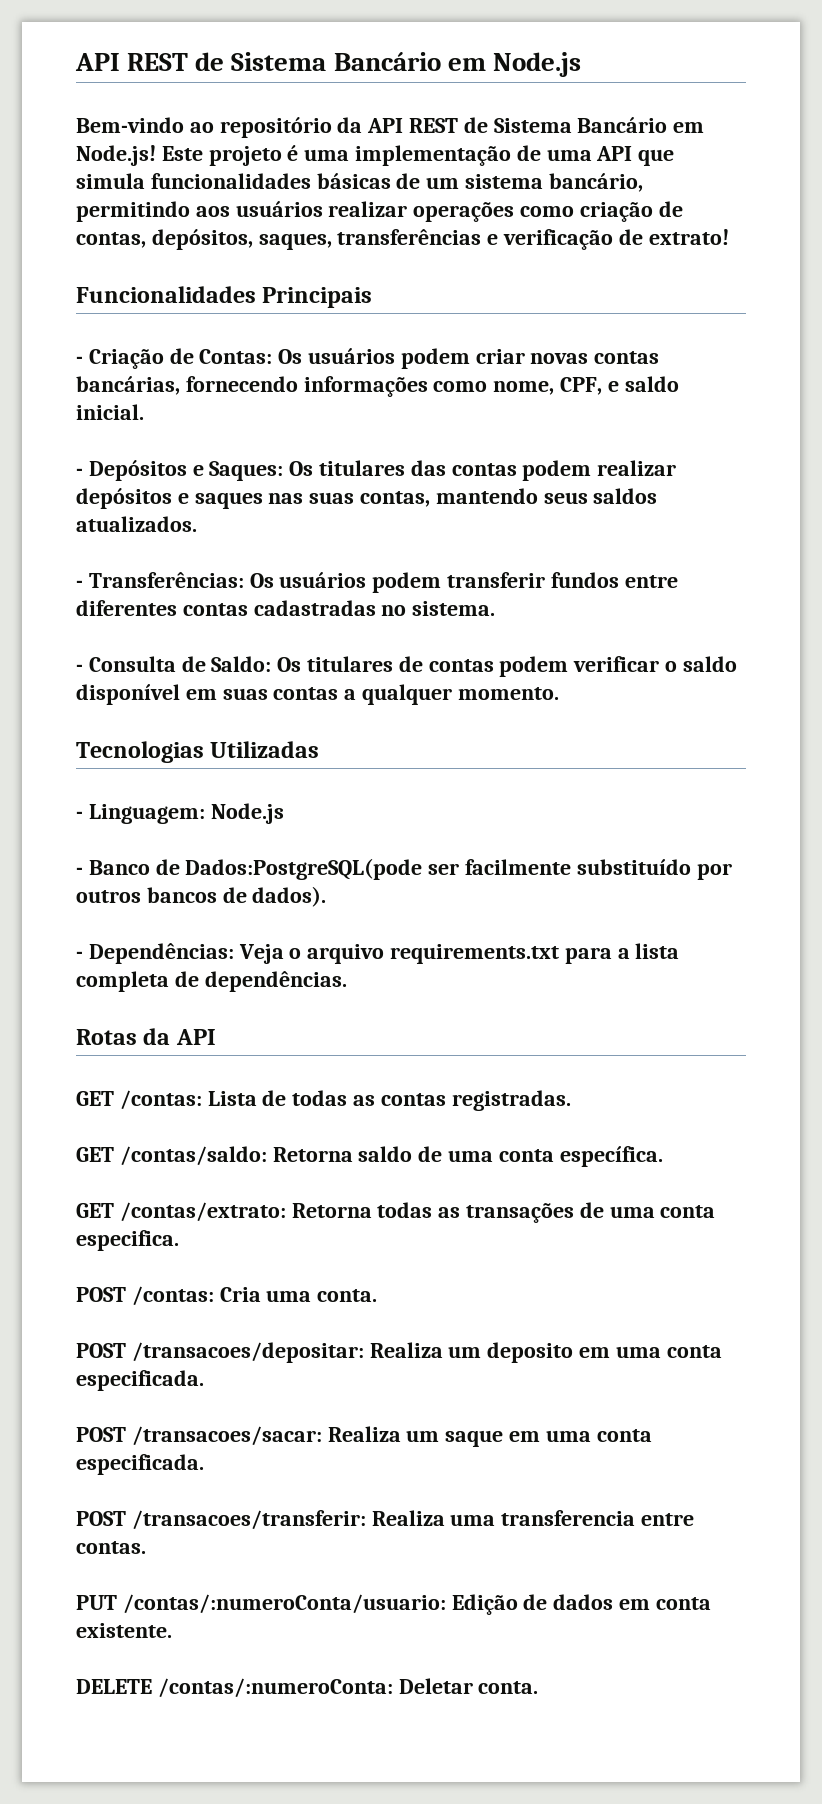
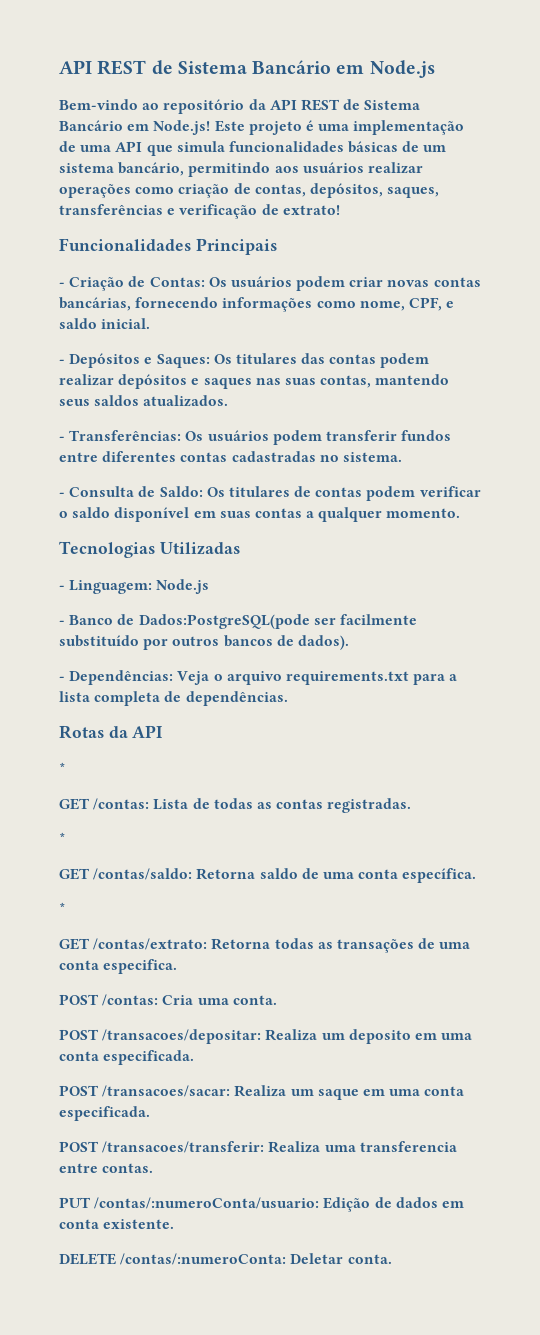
  Rotas da API
+ *
  GET /contas: Lista de todas as contas registradas.
+ *
  GET /contas/saldo: Retorna saldo de uma conta específica.
+ *

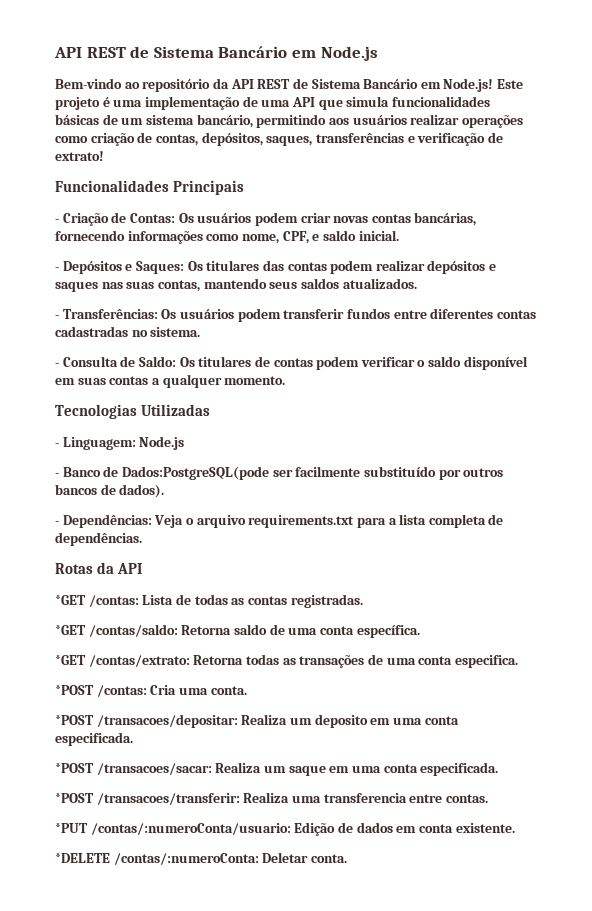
  Rotas da API
- *
- GET /contas: Lista de todas as contas registradas.
- *
- GET /contas/saldo: Retorna saldo de uma conta específica.
- *
- GET /contas/extrato: Retorna todas as transações de uma conta especifica.
+ *GET /contas: Lista de todas as contas registradas.
+ *GET /contas/saldo: Retorna saldo de uma conta específica.
+ *GET /contas/extrato: Retorna todas as transações de uma conta especifica.
- POST /contas: Cria uma conta.
+ *POST /contas: Cria uma conta.
- POST /transacoes/depositar: Realiza um deposito em uma conta especificada.
+ *POST /transacoes/depositar: Realiza um deposito em uma conta especificada.
- POST /transacoes/sacar: Realiza um saque em uma conta especificada.
+ *POST /transacoes/sacar: Realiza um saque em uma conta especificada.
- POST /transacoes/transferir: Realiza uma transferencia entre contas.
+ *POST /transacoes/transferir: Realiza uma transferencia entre contas.
- PUT /contas/:numeroConta/usuario: Edição de dados em conta existente.
+ *PUT /contas/:numeroConta/usuario: Edição de dados em conta existente.
- DELETE /contas/:numeroConta: Deletar conta.
+ *DELETE /contas/:numeroConta: Deletar conta.

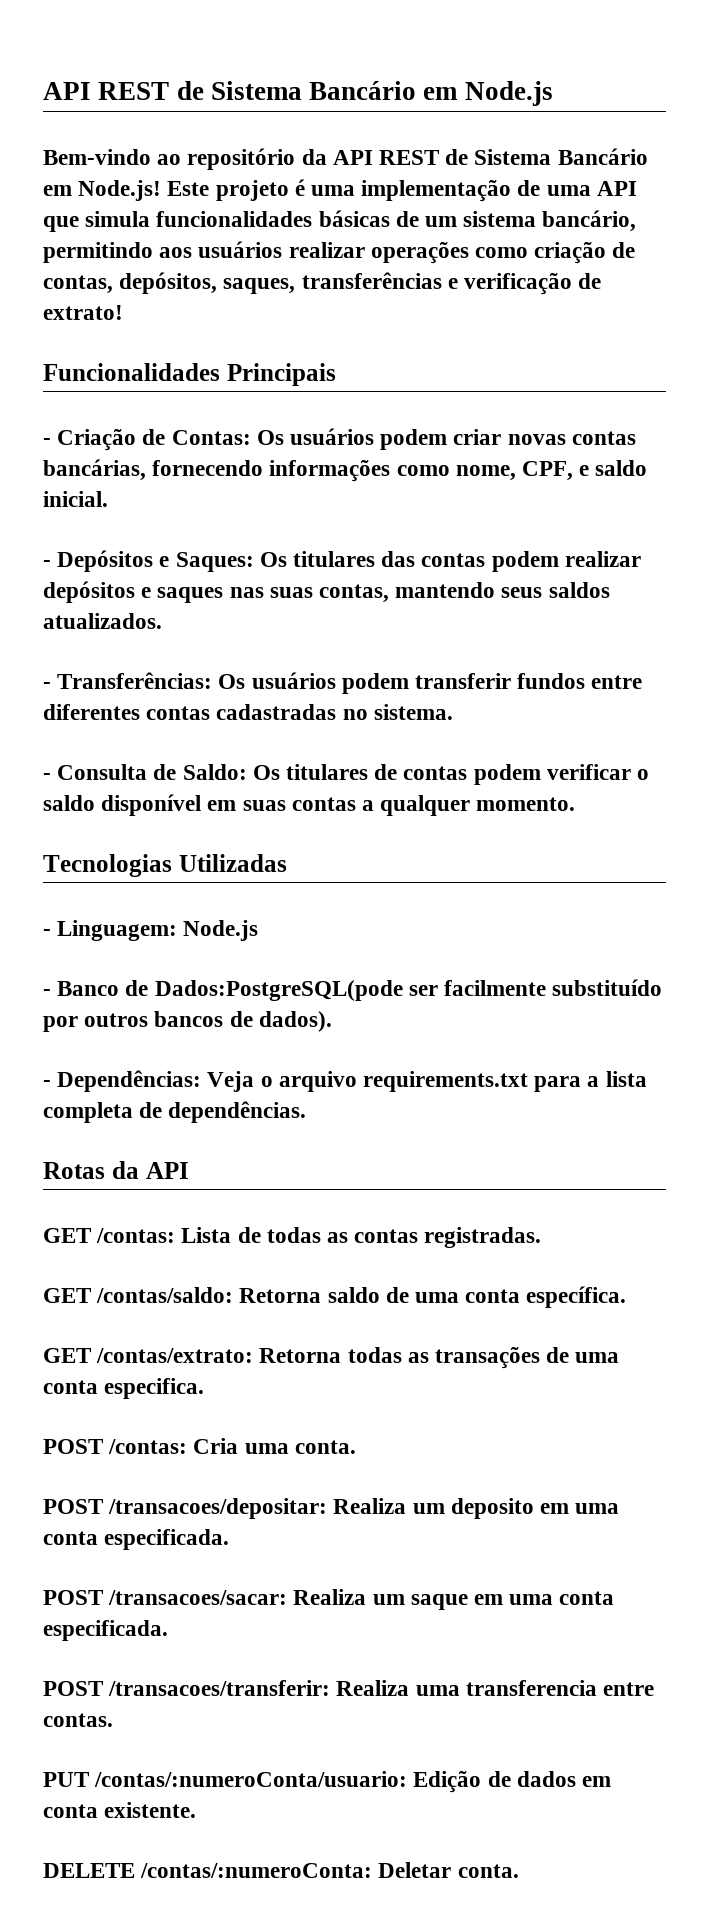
- *GET /contas: Lista de todas as contas registradas.
+ GET /contas: Lista de todas as contas registradas.
- *GET /contas/saldo: Retorna saldo de uma conta específica.
+ GET /contas/saldo: Retorna saldo de uma conta específica.
- *GET /contas/extrato: Retorna todas as transações de uma conta especifica.
+ GET /contas/extrato: Retorna todas as transações de uma conta especifica.
- *POST /contas: Cria uma conta.
+ POST /contas: Cria uma conta.
- *POST /transacoes/depositar: Realiza um deposito em uma conta especificada.
+ POST /transacoes/depositar: Realiza um deposito em uma conta especificada.
- *POST /transacoes/sacar: Realiza um saque em uma conta especificada.
+ POST /transacoes/sacar: Realiza um saque em uma conta especificada.
- *POST /transacoes/transferir: Realiza uma transferencia entre contas.
+ POST /transacoes/transferir: Realiza uma transferencia entre contas.
- *PUT /contas/:numeroConta/usuario: Edição de dados em conta existente.
+ PUT /contas/:numeroConta/usuario: Edição de dados em conta existente.
- *DELETE /contas/:numeroConta: Deletar conta.
+ DELETE /contas/:numeroConta: Deletar conta.

